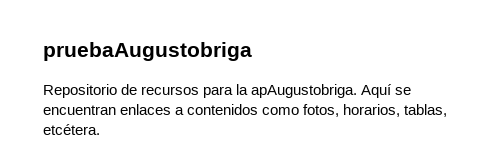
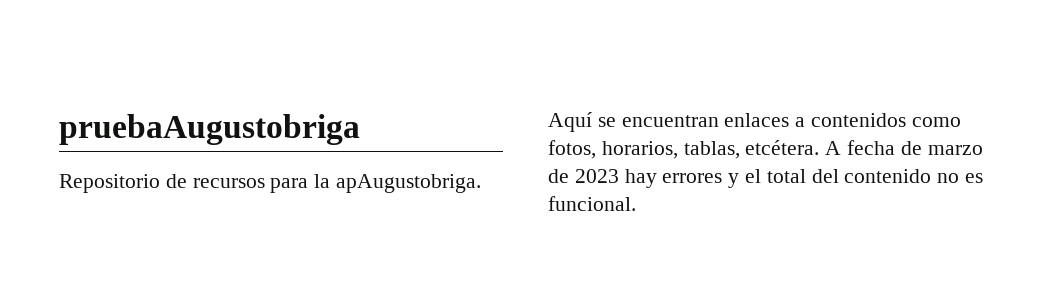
+ A fecha de marzo de 2023 hay errores y el total del contenido no es funcional.

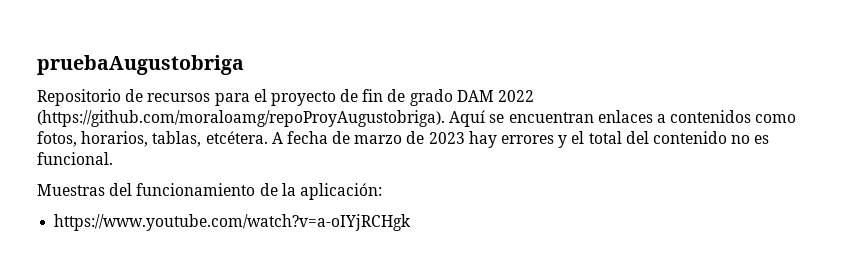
- Repositorio de recursos para la apAugustobriga. Aquí se encuentran enlaces a contenidos como fotos, horarios, tablas, etcétera.
+ Repositorio de recursos para el proyecto de fin de grado DAM 2022 (https://github.com/moraloamg/repoProyAugustobriga). Aquí se encuentran enlaces a contenidos como fotos, horarios, tablas, etcétera.
+ Muestras del funcionamiento de la aplicación:
+ https://www.youtube.com/watch?v=a-oIYjRCHgk

